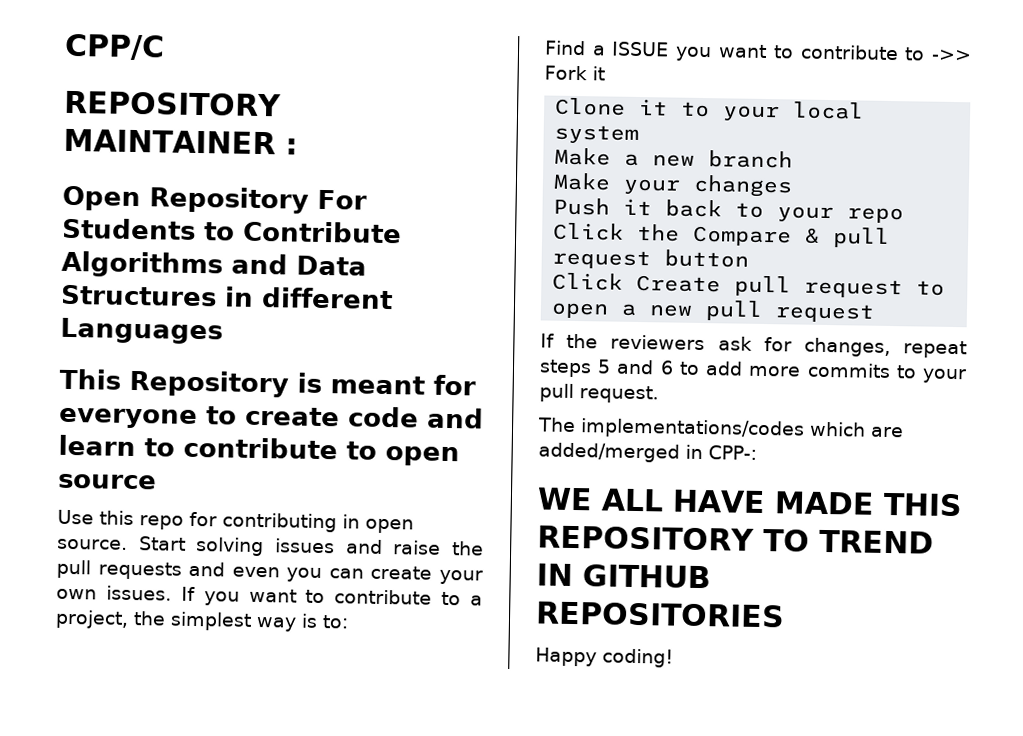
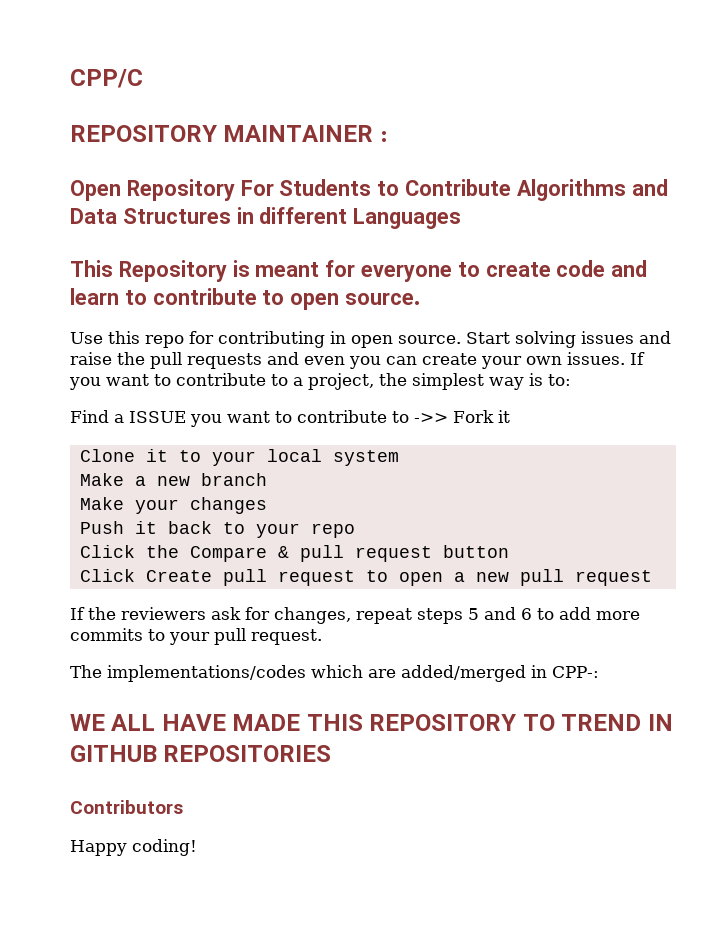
- This Repository is meant for everyone to create code and learn to contribute to open source
+ This Repository is meant for everyone to create code and learn to contribute to open source.
+ Contributors

